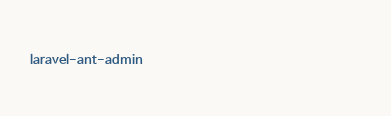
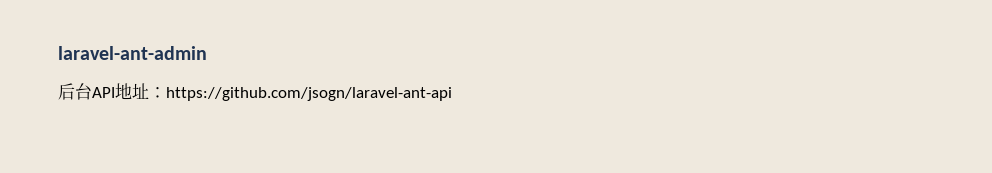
+ 后台API地址：https://github.com/jsogn/laravel-ant-api

